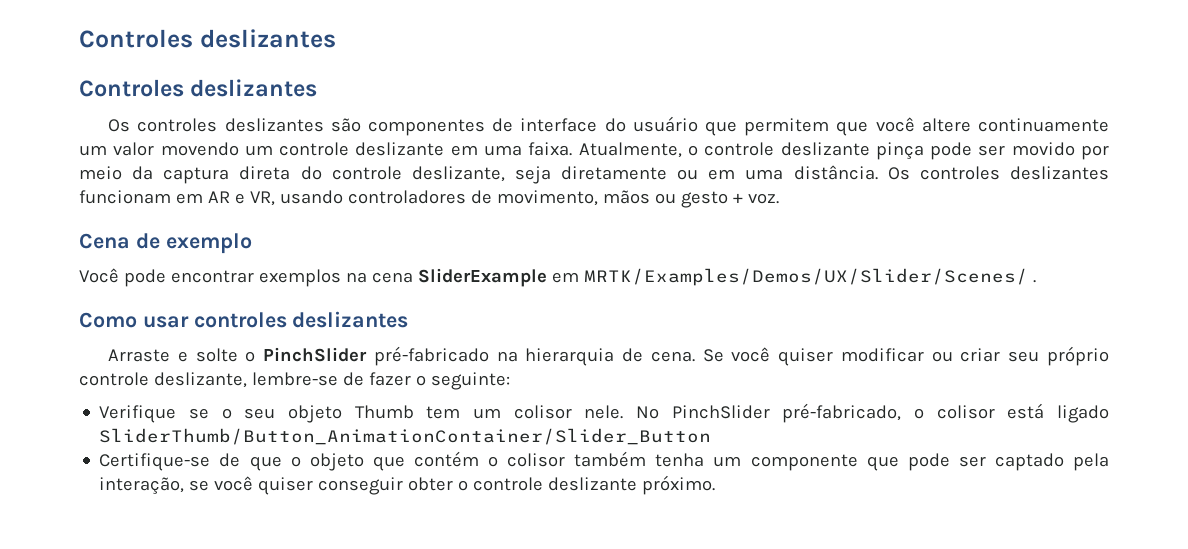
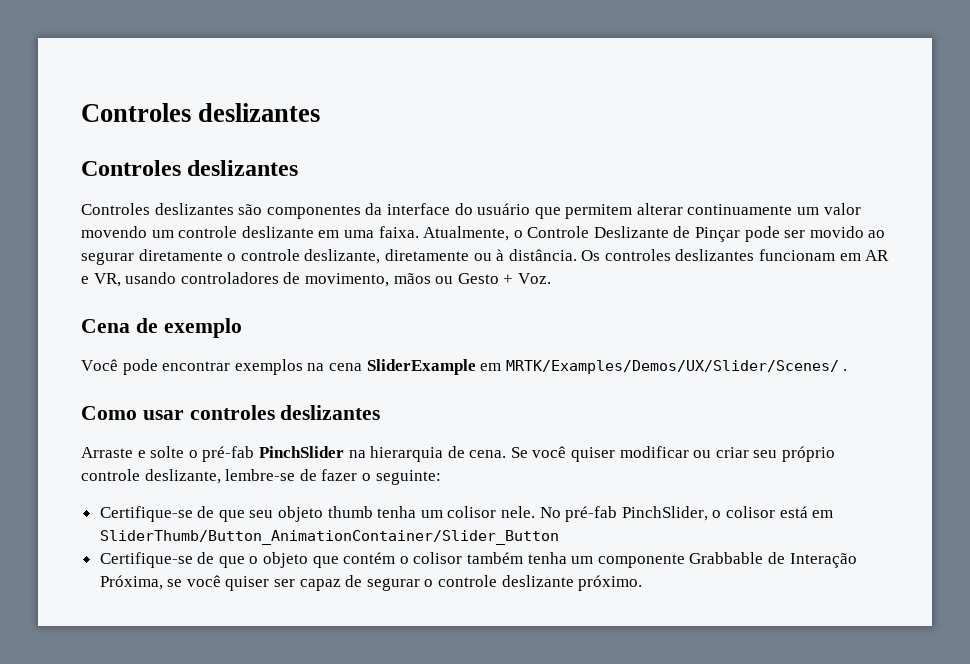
- Os controles deslizantes são componentes de interface do usuário que permitem que você altere continuamente um valor movendo um controle deslizante em uma faixa.
+ Controles deslizantes são componentes da interface do usuário que permitem alterar continuamente um valor movendo um controle deslizante em uma faixa.
- Atualmente, o controle deslizante pinça pode ser movido por meio da captura direta do controle deslizante, seja diretamente ou em uma distância.
+ Atualmente, o Controle Deslizante de Pinçar pode ser movido ao segurar diretamente o controle deslizante, diretamente ou à distância.
- Os controles deslizantes funcionam em AR e VR, usando controladores de movimento, mãos ou gesto + voz.
+ Os controles deslizantes funcionam em AR e VR, usando controladores de movimento, mãos ou Gesto + Voz.
- Arraste e solte o PinchSlider pré-fabricado na hierarquia de cena.
+ Arraste e solte o pré-fab PinchSlider na hierarquia de cena.
- Verifique se o seu objeto Thumb tem um colisor nele.
+ Certifique-se de que seu objeto thumb tenha um colisor nele.
- No PinchSlider pré-fabricado, o colisor está ligado SliderThumb/Button_AnimationContainer/Slider_Button
+ No pré-fab PinchSlider, o colisor está em SliderThumb/Button_AnimationContainer/Slider_Button
- Certifique-se de que o objeto que contém o colisor também tenha um componente que pode ser captado pela interação, se você quiser conseguir obter o controle deslizante próximo.
+ Certifique-se de que o objeto que contém o colisor também tenha um componente Grabbable de Interação Próxima, se você quiser ser capaz de segurar o controle deslizante próximo.

